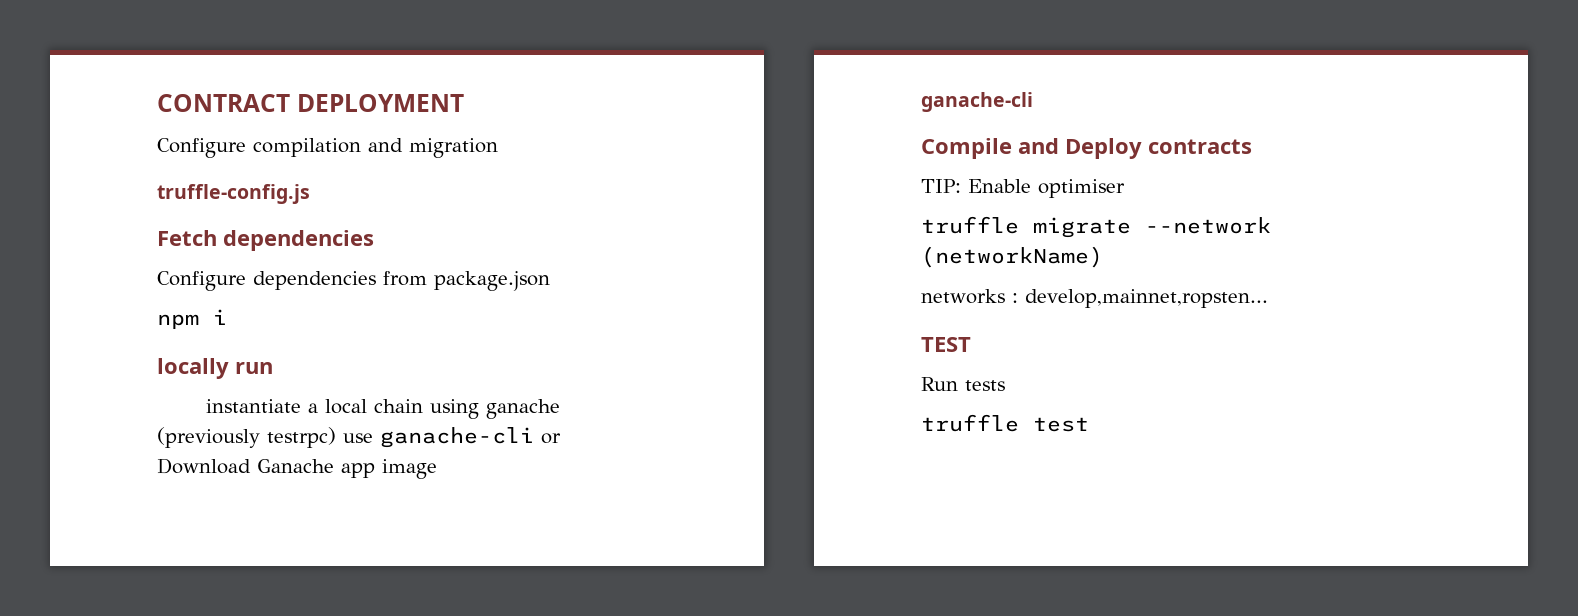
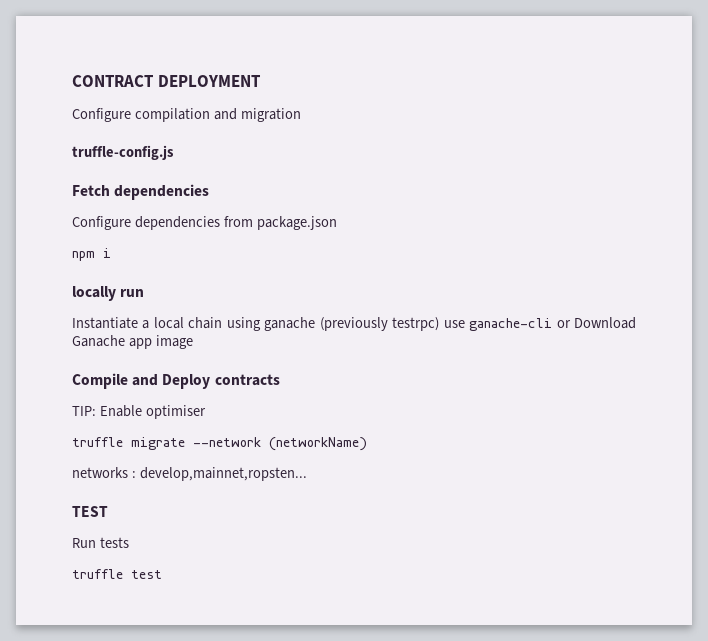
- instantiate a local chain using ganache (previously testrpc) use ganache-cli or Download Ganache app image
- ganache-cli
+ Instantiate a local chain using ganache (previously testrpc) use ganache-cli or Download Ganache app image

